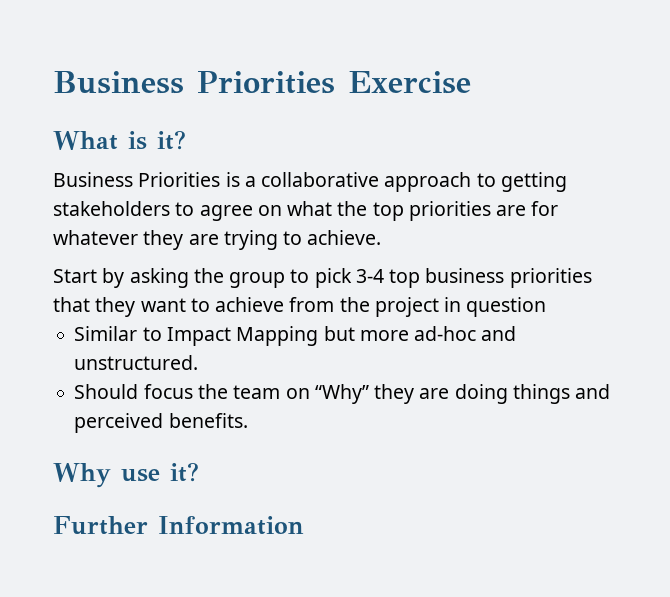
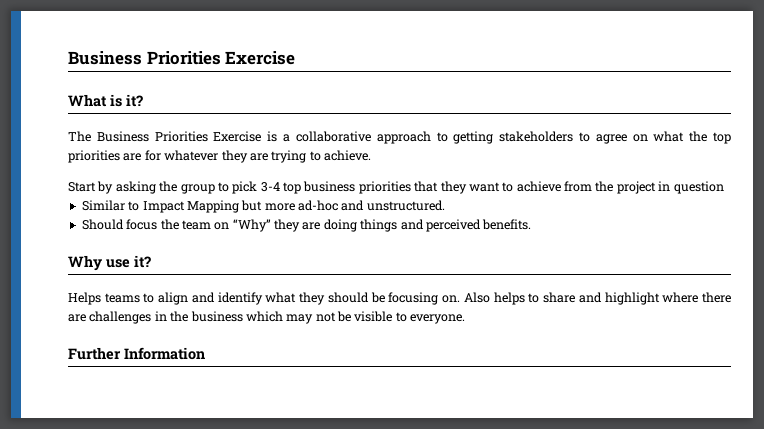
- Business Priorities is a collaborative approach to getting stakeholders to agree on what the top priorities are for whatever they are trying to achieve.
+ The Business Priorities Exercise is a collaborative approach to getting stakeholders to agree on what the top priorities are for whatever they are trying to achieve.
+ Helps teams to align and identify what they should be focusing on. Also helps to share and highlight where there are challenges in the business which may not be visible to everyone.

